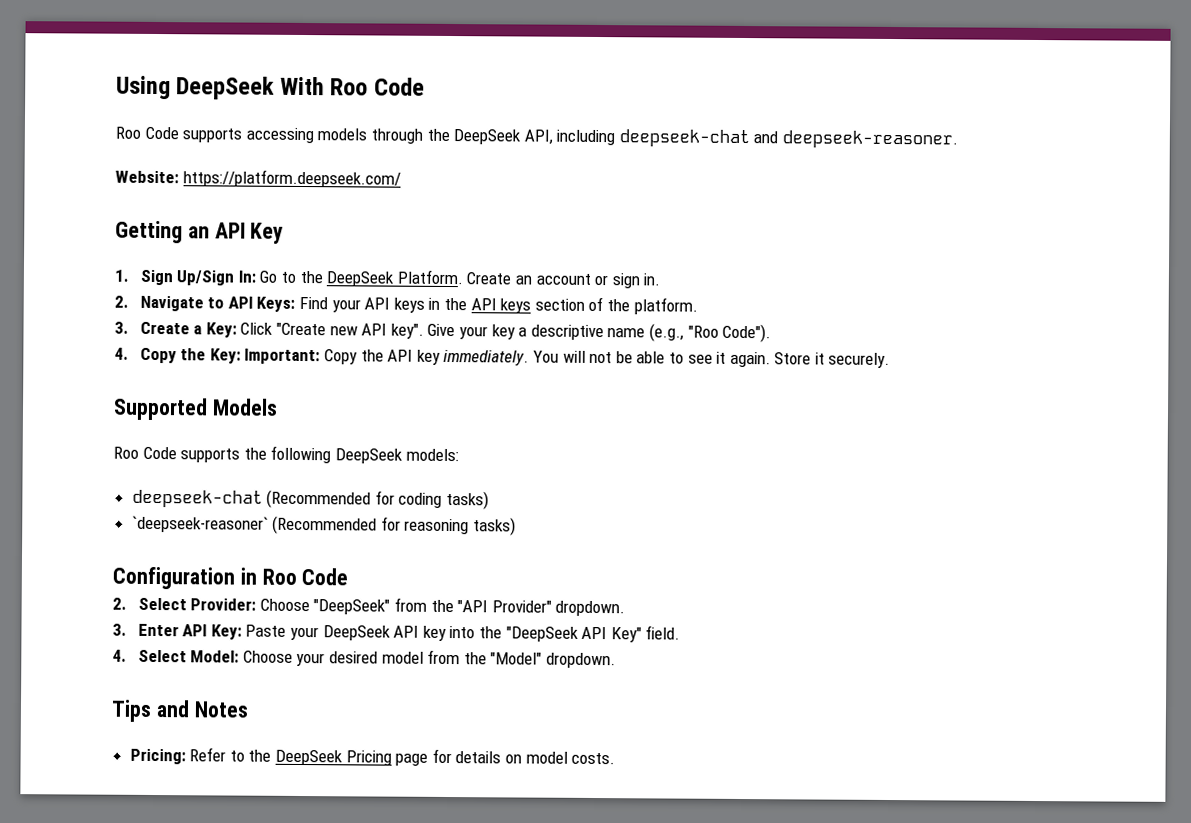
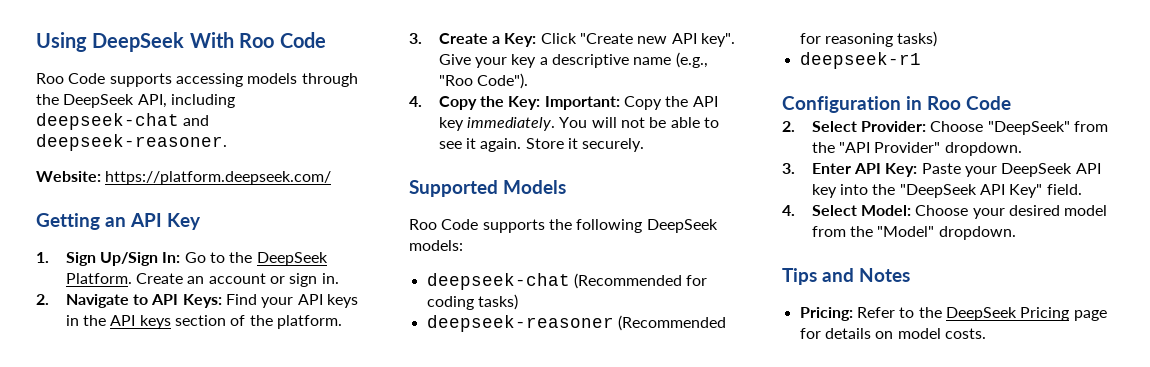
- `deepseek-reasoner` (Recommended for reasoning tasks)
+ deepseek-reasoner (Recommended for reasoning tasks)
+ deepseek-r1

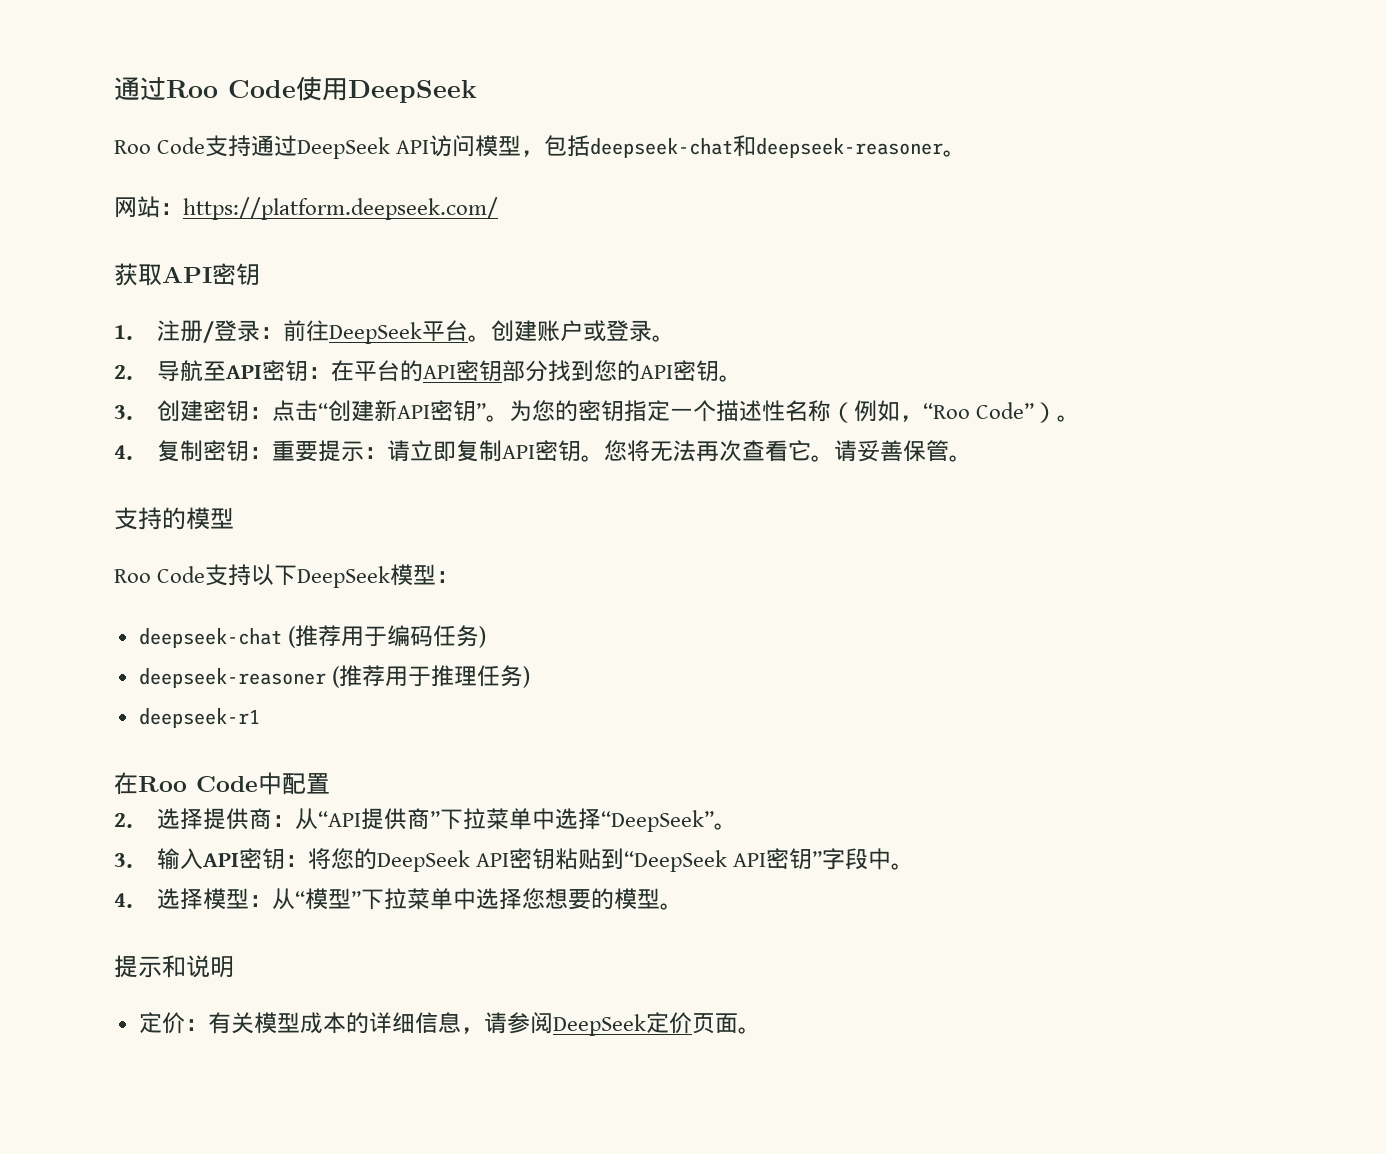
- Using DeepSeek With Roo Code
- Roo Code supports accessing models through the DeepSeek API, including deepseek-chat and deepseek-reasoner.
- Website: https://platform.deepseek.com/
- Getting an API Key
- 1. Sign Up/Sign In: Go to the DeepSeek Platform. Create an account or sign in.
- 2. Navigate to API Keys: Find your API keys in the API keys section of the platform.
- 3. Create a Key: Click "Create new API key". Give your key a descriptive name (e.g., "Roo Code").
- 4. Copy the Key: Important: Copy the API key immediately. You will not be able to see it again. Store it securely.
- Supported Models
- Roo Code supports the following DeepSeek models:
- deepseek-chat (Recommended for coding tasks)
- deepseek-reasoner (Recommended for reasoning tasks)
+ 通过Roo Code使用DeepSeek
+ Roo Code支持通过DeepSeek API访问模型，包括deepseek-chat和deepseek-reasoner。
+ 网站：https://platform.deepseek.com/
+ 获取API密钥
+ 1.注册/登录：前往DeepSeek平台。创建账户或登录。
+ 2.导航至API密钥：在平台的API密钥部分找到您的API密钥。
+ 3.创建密钥：点击“创建新API密钥”。为您的密钥指定一个描述性名称（例如，“Roo Code”）。
+ 4.复制密钥：重要提示：请立即复制API密钥。您将无法再次查看它。请妥善保管。
+ 支持的模型
+ Roo Code支持以下DeepSeek模型：
+ deepseek-chat (推荐用于编码任务)
+ deepseek-reasoner (推荐用于推理任务)
- Configuration in Roo Code
- 2. Select Provider: Choose "DeepSeek" from the "API Provider" dropdown.
- 3. Enter API Key: Paste your DeepSeek API key into the "DeepSeek API Key" field.
- 4. Select Model: Choose your desired model from the "Model" dropdown.
- Tips and Notes
- Pricing: Refer to the DeepSeek Pricing page for details on model costs.
+ 在Roo Code中配置
+ 2.选择提供商：从“API提供商”下拉菜单中选择“DeepSeek”。
+ 3.输入API密钥：将您的DeepSeek API密钥粘贴到“DeepSeek API密钥”字段中。
+ 4.选择模型：从“模型”下拉菜单中选择您想要的模型。
+ 提示和说明
+ 定价：有关模型成本的详细信息，请参阅DeepSeek定价页面。

